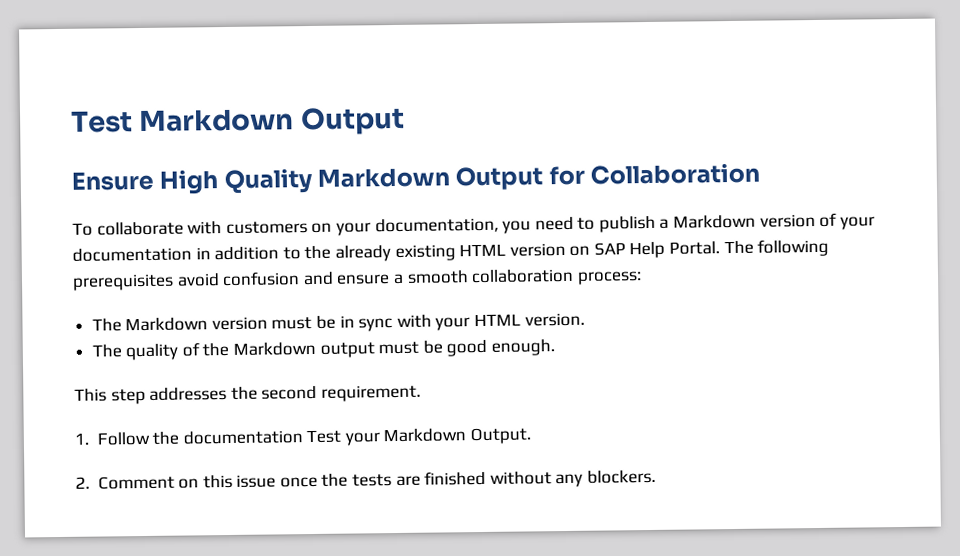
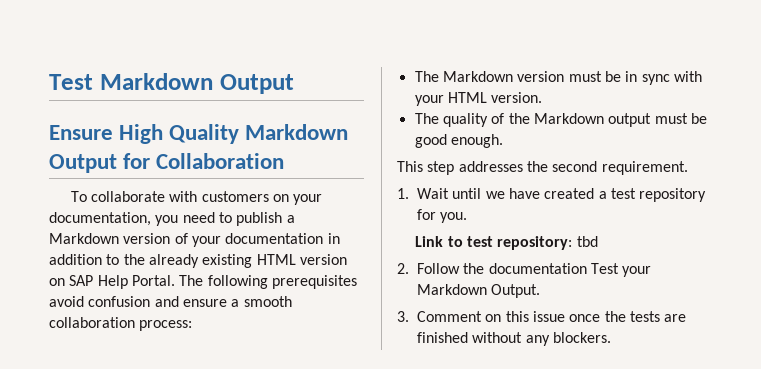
- 1. Follow the documentation Test your Markdown Output.
+ 1. Wait until we have created a test repository for you.
+ Link to test repository: tbd
+ 2. Follow the documentation Test your Markdown Output.
- 2. Comment on this issue once the tests are finished without any blockers.
+ 3. Comment on this issue once the tests are finished without any blockers.

